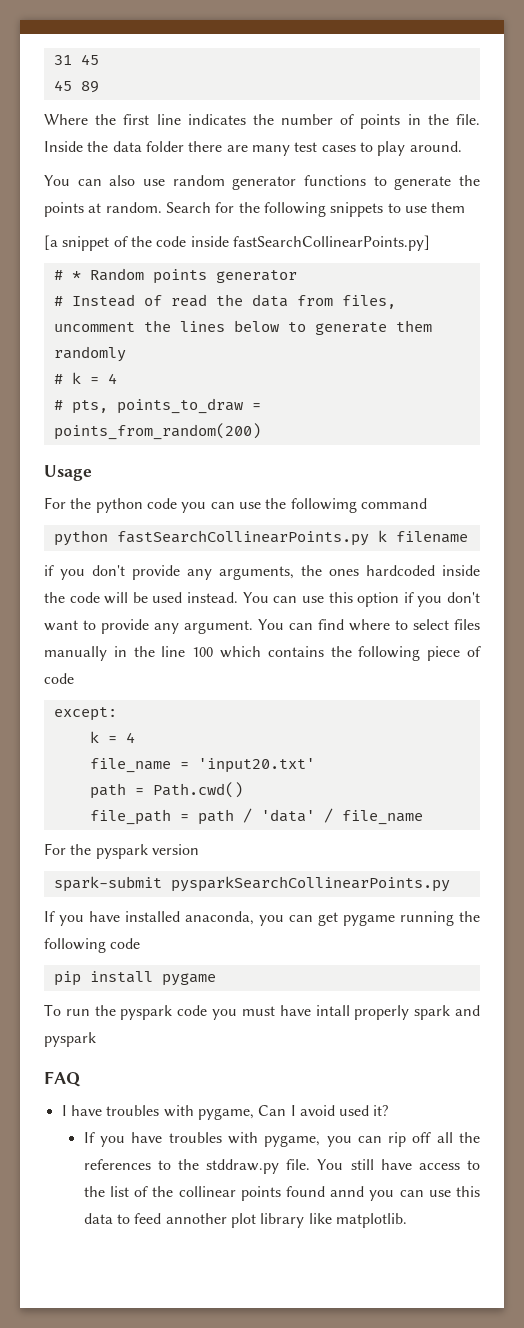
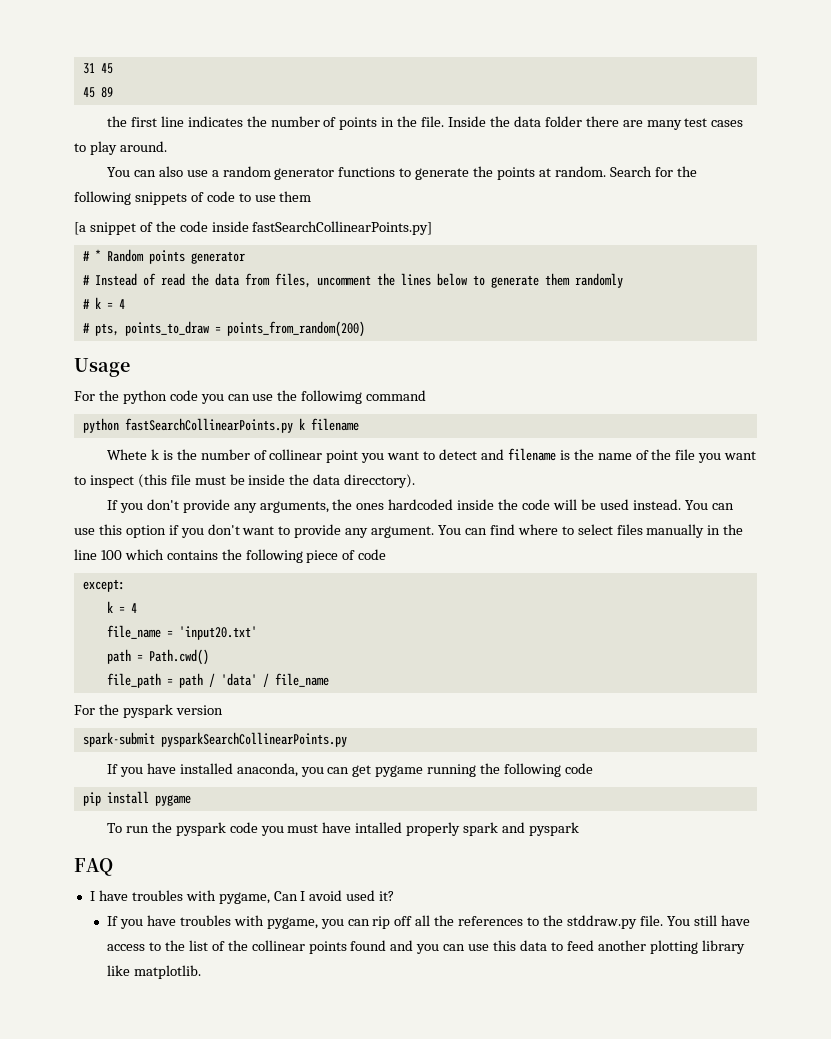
- Where the first line indicates the number of points in the file.
+ the first line indicates the number of points in the file.
- You can also use random generator functions to generate the points at random.
+ You can also use a random generator functions to generate the points at random.
- Search for the following snippets to use them
+ Search for the following snippets of code to use them
- if you don't provide any arguments, the ones hardcoded inside the code will be used instead.
+ Whete k is the number of collinear point you want to detect and filename is the name of the file you want to inspect (this file must be inside the data direcctory).
+ If you don't provide any arguments, the ones hardcoded inside the code will be used instead.
- To run the pyspark code you must have intall properly spark and pyspark
+ To run the pyspark code you must have intalled properly spark and pyspark
- You still have access to the list of the collinear points found annd you can use this data to feed annother plot library like matplotlib.
+ You still have access to the list of the collinear points found and you can use this data to feed another plotting library like matplotlib.

